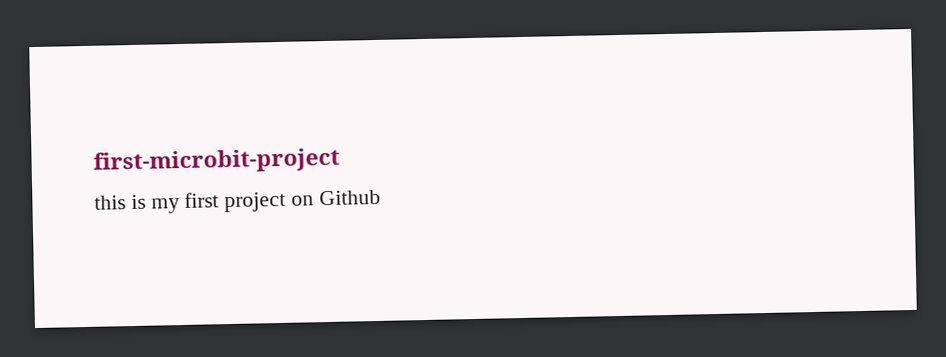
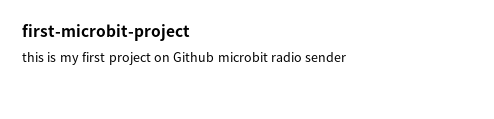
- this is my first project on Github
+ this is my first project on Github microbit radio sender

